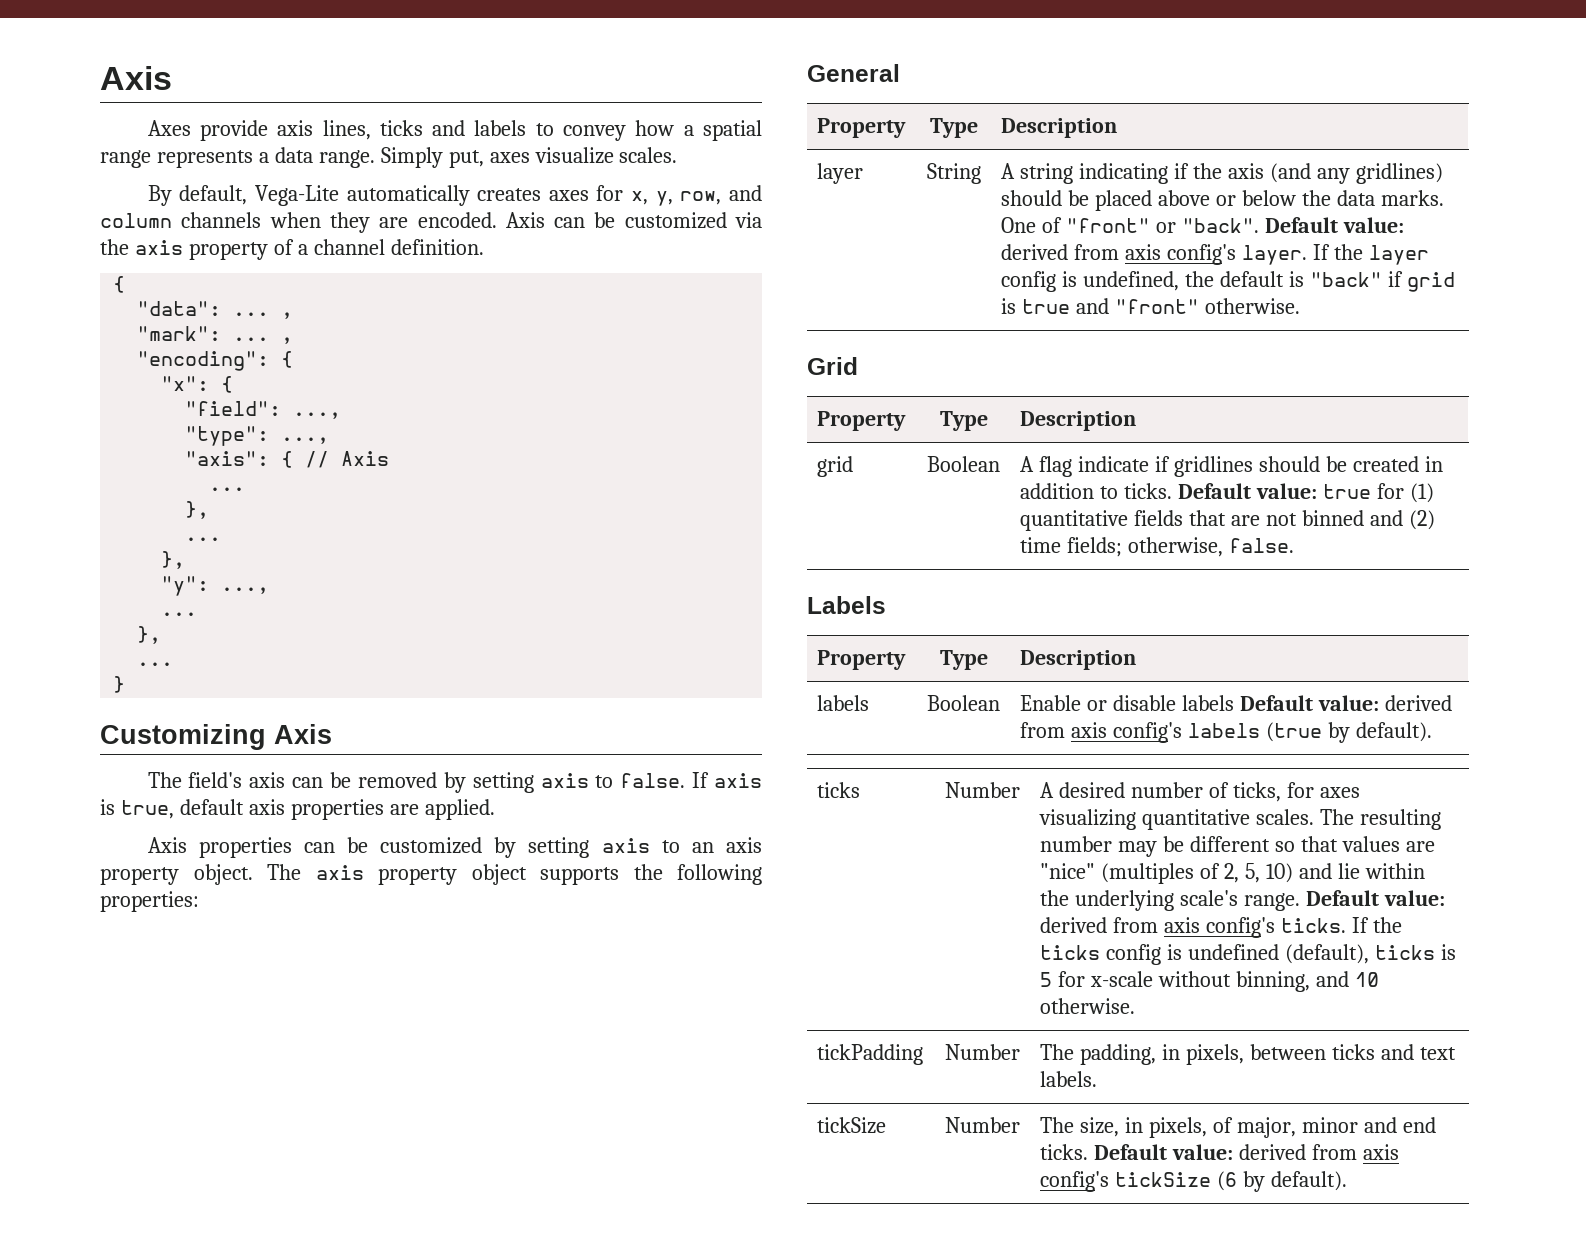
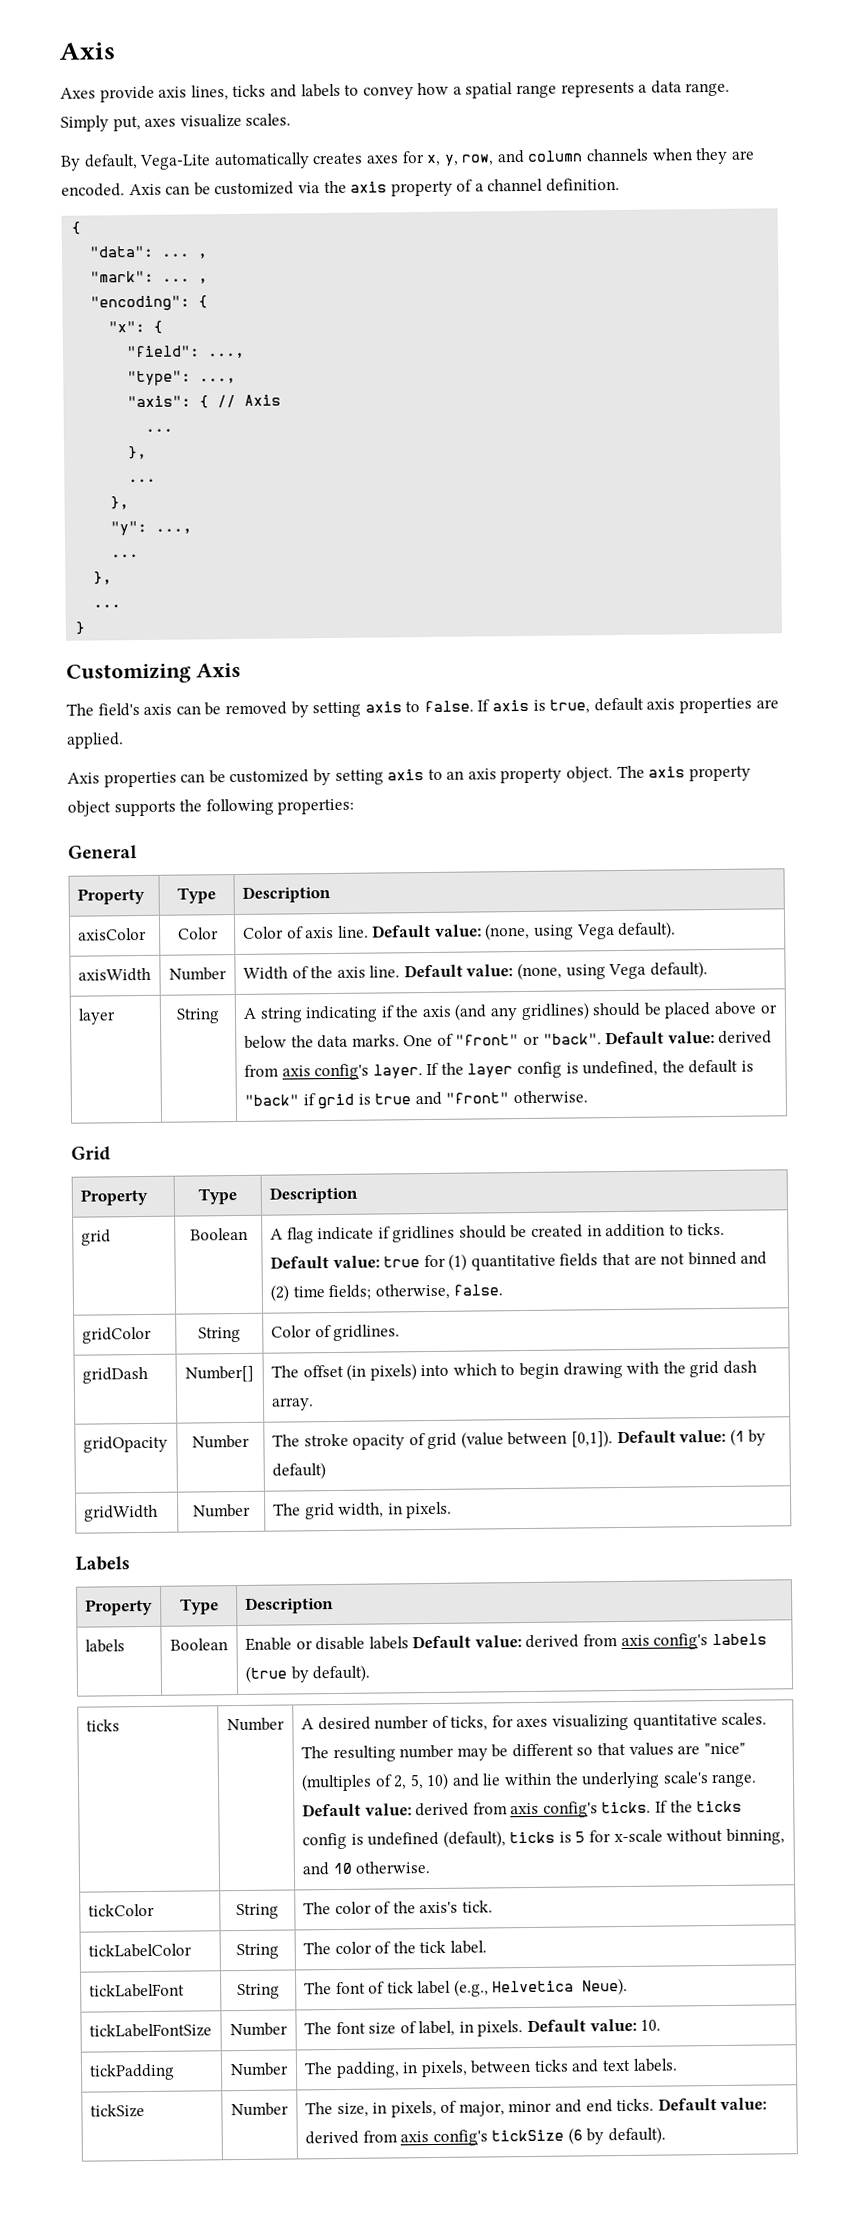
+ axisColor | Color | Color of axis line. Default value: (none, using Vega default).
+ axisWidth | Number | Width of the axis line. Default value: (none, using Vega default).
+ gridColor | String | Color of gridlines.
+ gridDash | Number[] | The offset (in pixels) into which to begin drawing with the grid dash array.
+ gridOpacity | Number | The stroke opacity of grid (value between [0,1]). Default value: (1 by default)
+ gridWidth | Number | The grid width, in pixels.
+ tickColor | String | The color of the axis's tick.
+ tickLabelColor | String | The color of the tick label.
+ tickLabelFont | String | The font of tick label (e.g., Helvetica Neue).
+ tickLabelFontSize | Number | The font size of label, in pixels. Default value: 10.

